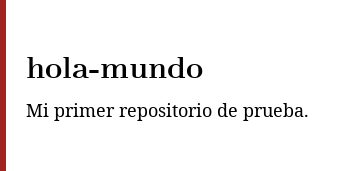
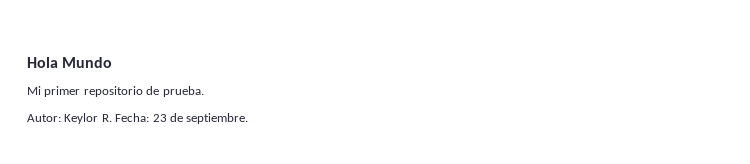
- hola-mundo
+ Hola Mundo
+ Autor: Keylor R. Fecha: 23 de septiembre.

